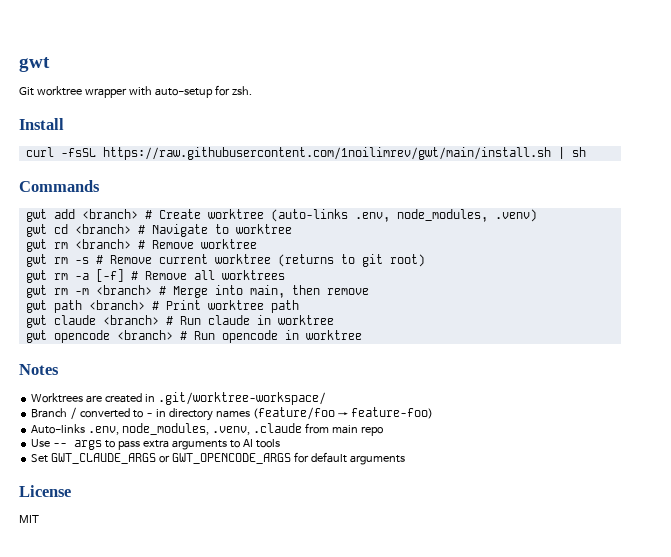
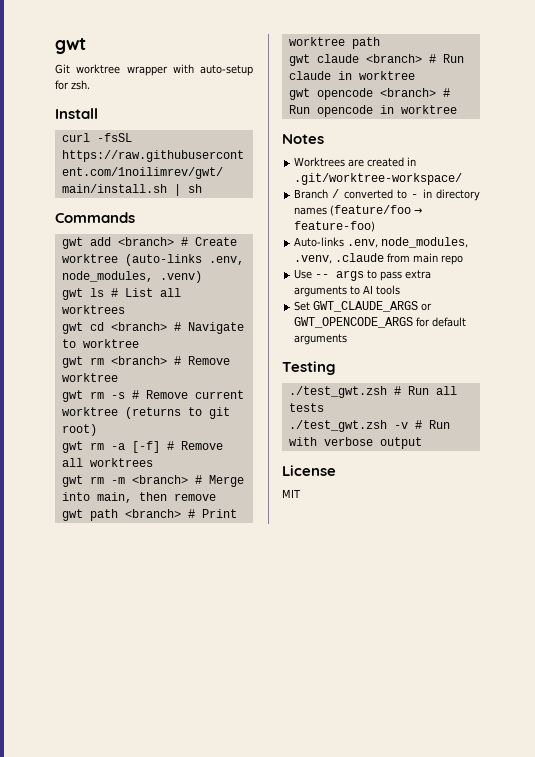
+ gwt ls # List all worktrees
+ Testing
+ ./test_gwt.zsh # Run all tests
+ ./test_gwt.zsh -v # Run with verbose output

